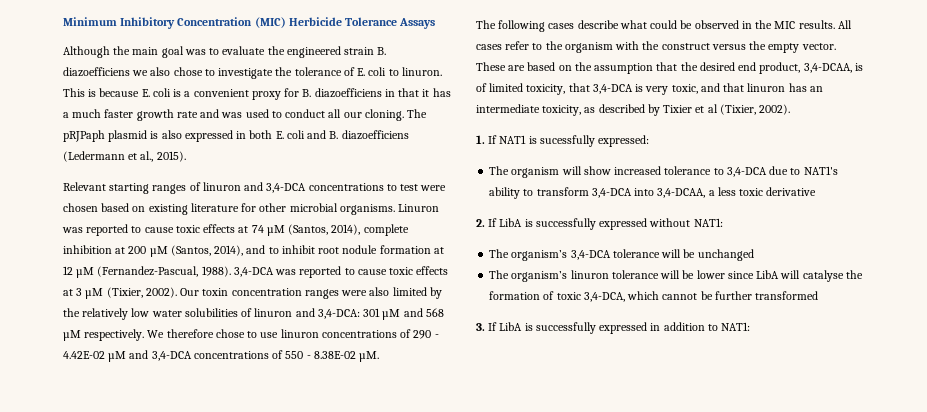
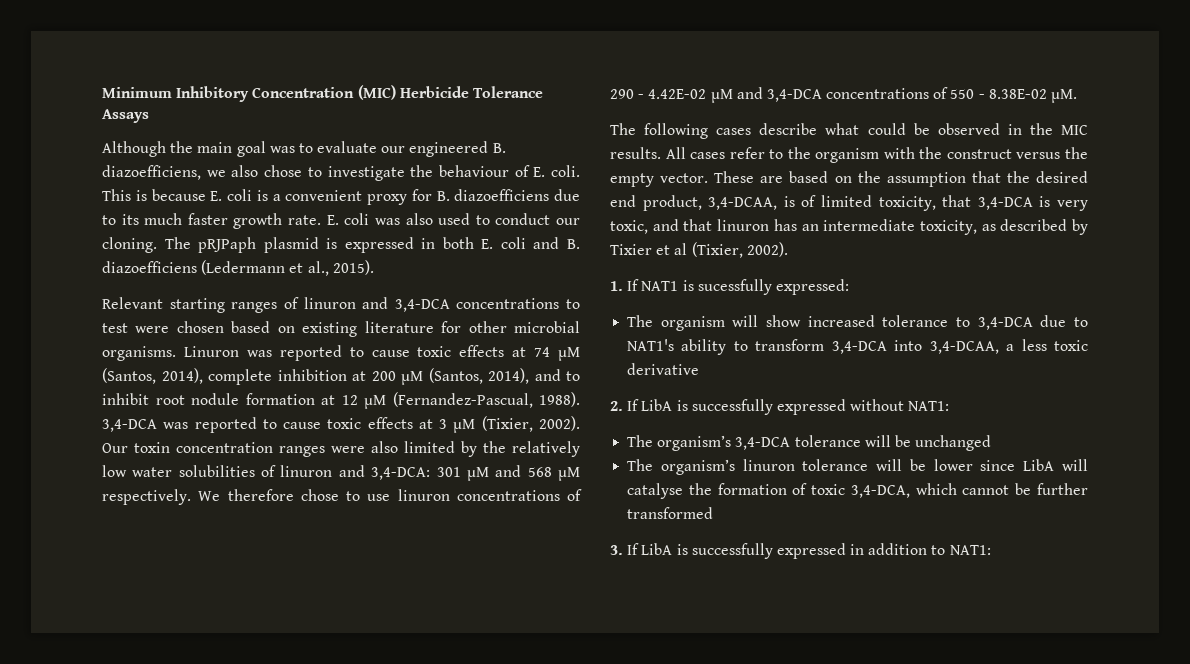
- Although the main goal was to evaluate the engineered strain B. diazoefficiens we also chose to investigate the tolerance of E. coli to linuron.
+ Although the main goal was to evaluate our engineered B. diazoefficiens, we also chose to investigate the behaviour of E. coli.
- This is because E. coli is a convenient proxy for B. diazoefficiens in that it has a much faster growth rate and was used to conduct all our cloning.
+ This is because E. coli is a convenient proxy for B. diazoefficiens due to its much faster growth rate. E. coli was also used to conduct our cloning.
- The pRJPaph plasmid is also expressed in both E. coli and B. diazoefficiens (Ledermann et al., 2015).
+ The pRJPaph plasmid is expressed in both E. coli and B. diazoefficiens (Ledermann et al., 2015).

